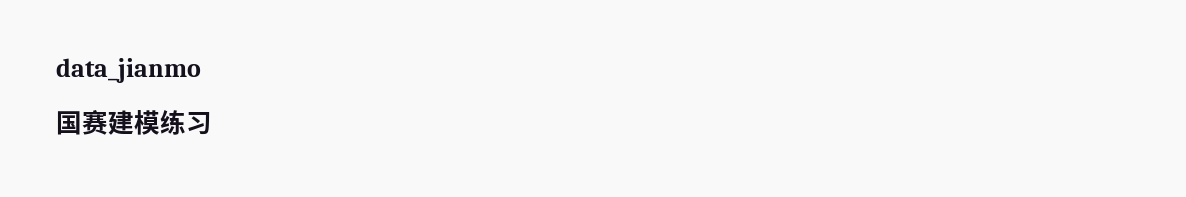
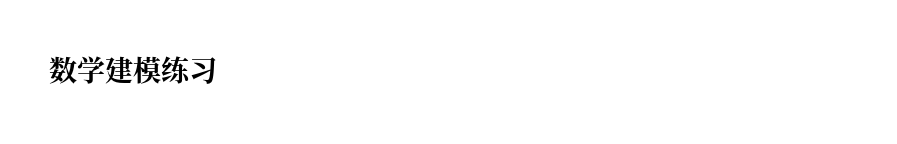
- data_jianmo
- 国赛建模练习
+ 数学建模练习

